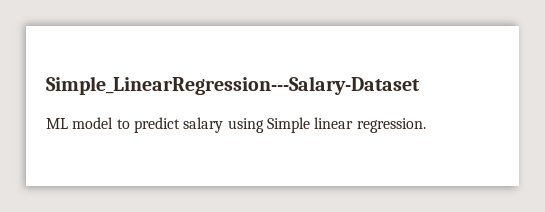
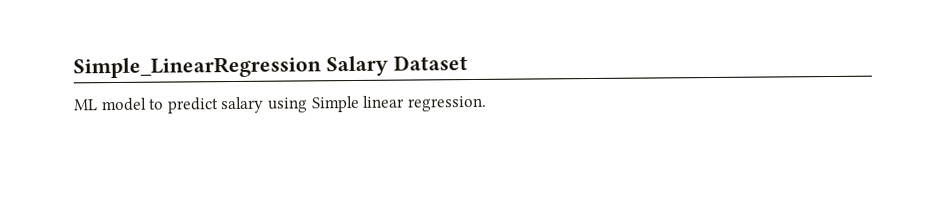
- Simple_LinearRegression---Salary-Dataset
+ Simple_LinearRegression Salary Dataset

